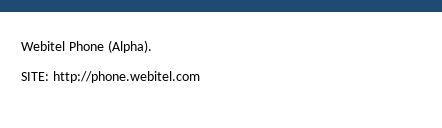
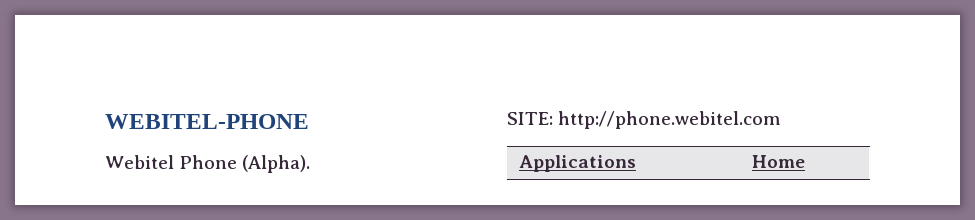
+ WEBITEL-PHONE
+ Applications | Home

